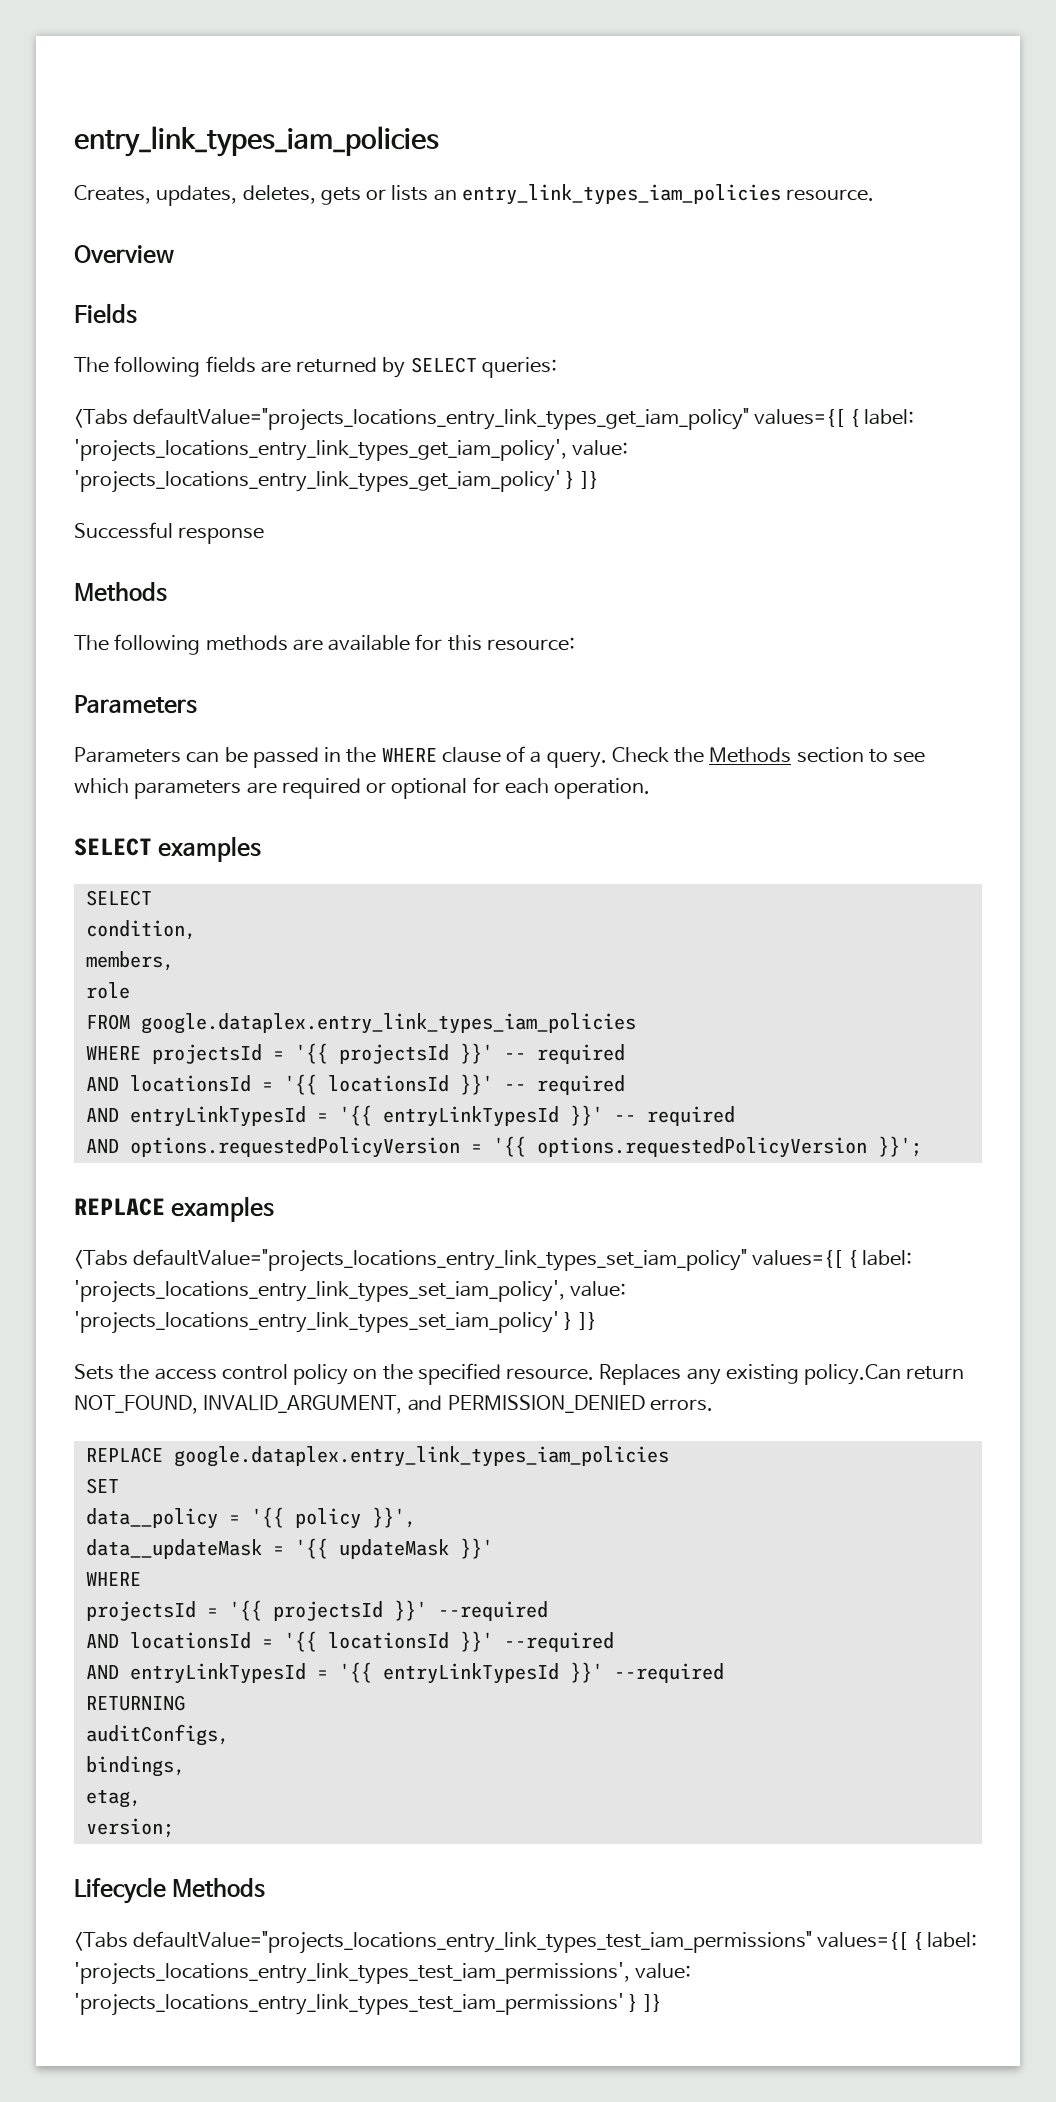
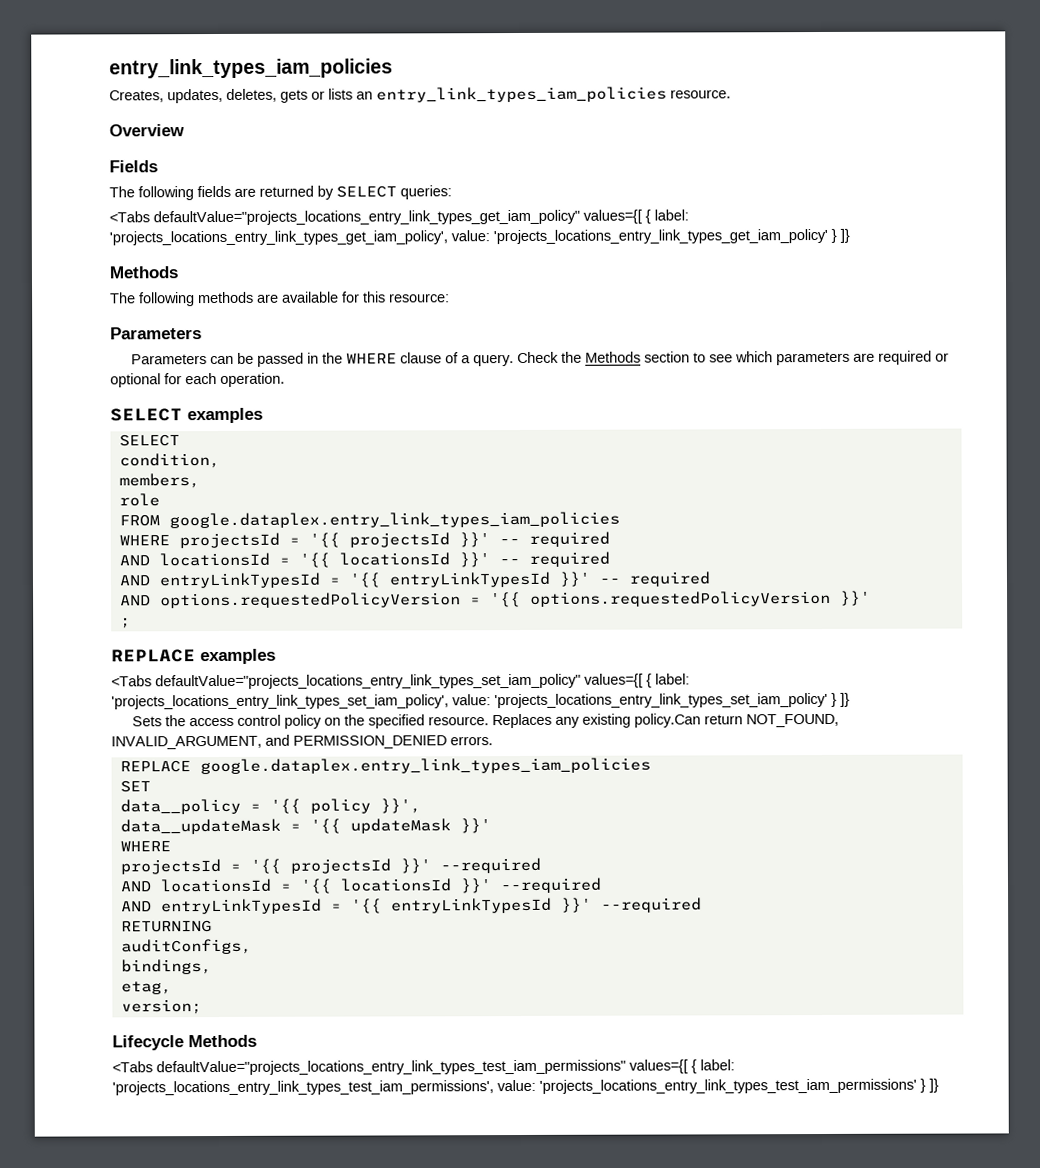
- Successful response
- AND options.requestedPolicyVersion = '{{ options.requestedPolicyVersion }}';
+ AND options.requestedPolicyVersion = '{{ options.requestedPolicyVersion }}'
+ ;

